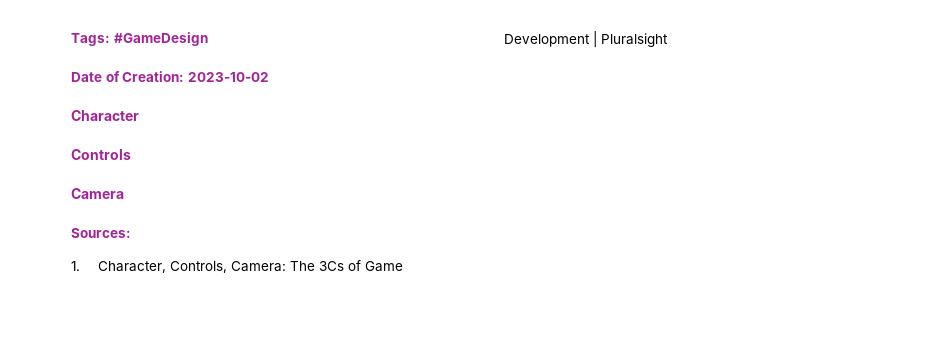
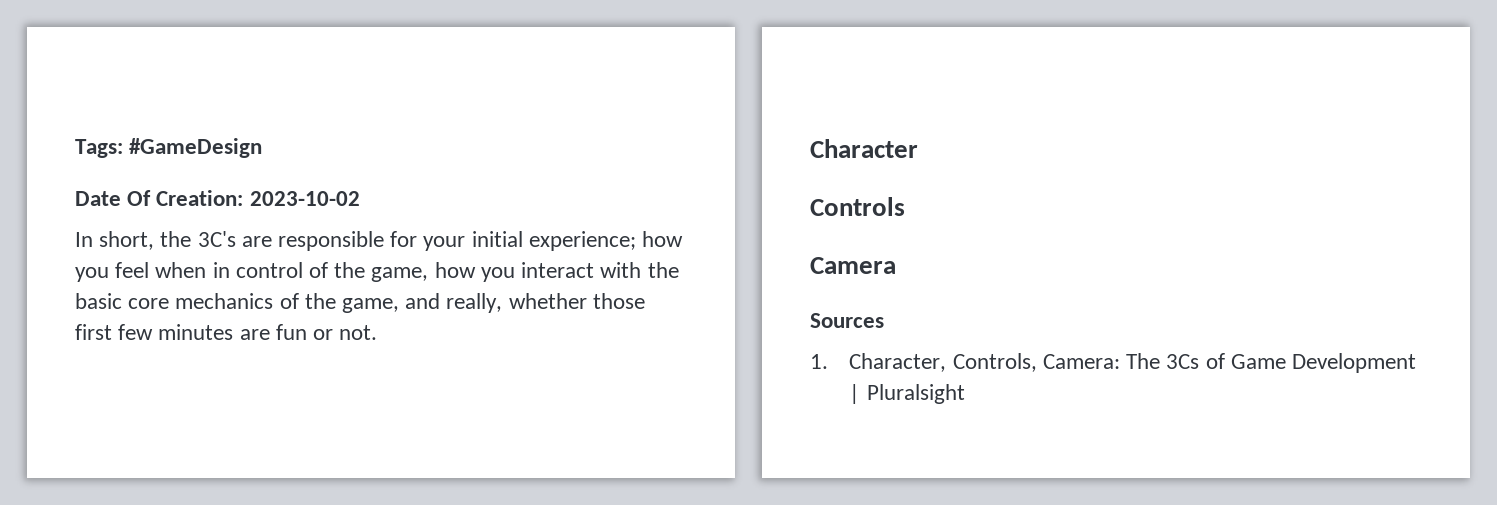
- Date of Creation: 2023-10-02
+ Date Of Creation: 2023-10-02
+ In short, the 3C's are responsible for your initial experience; how you feel when in control of the game, how you interact with the basic core mechanics of the game, and really, whether those first few minutes are fun or not.
- Sources:
+ Sources

